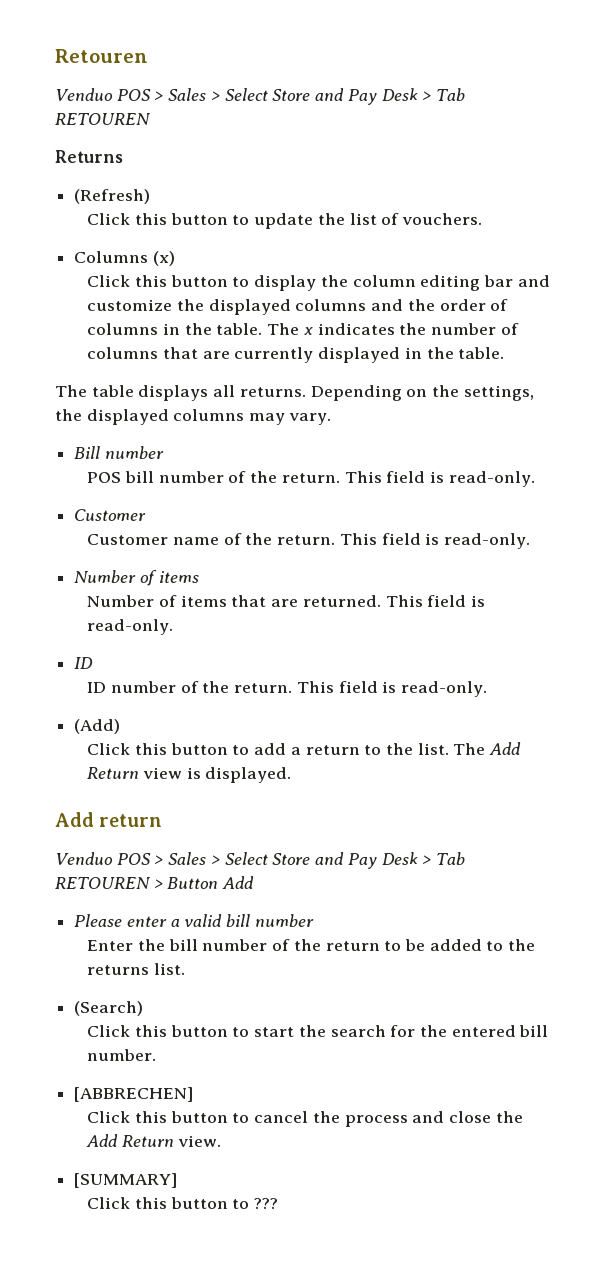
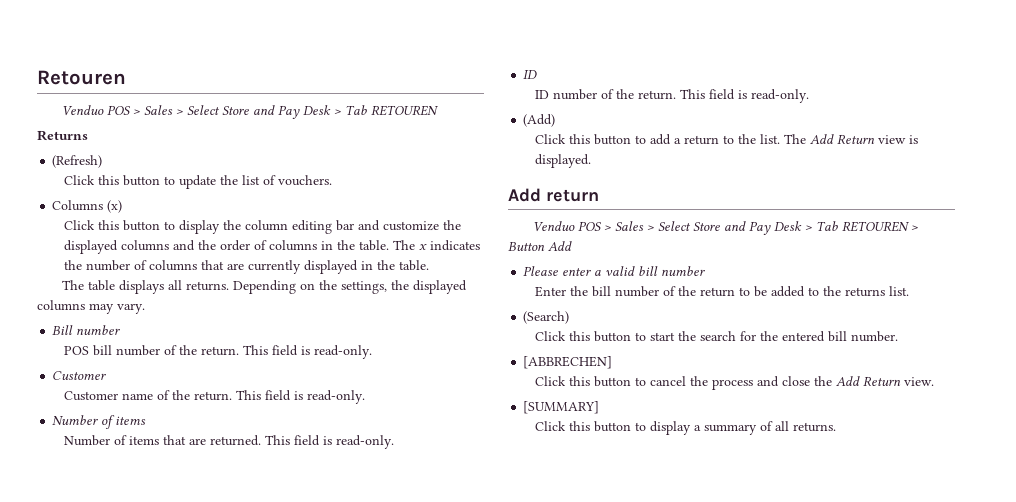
- Click this button to ???
+ Click this button to display a summary of all returns.

